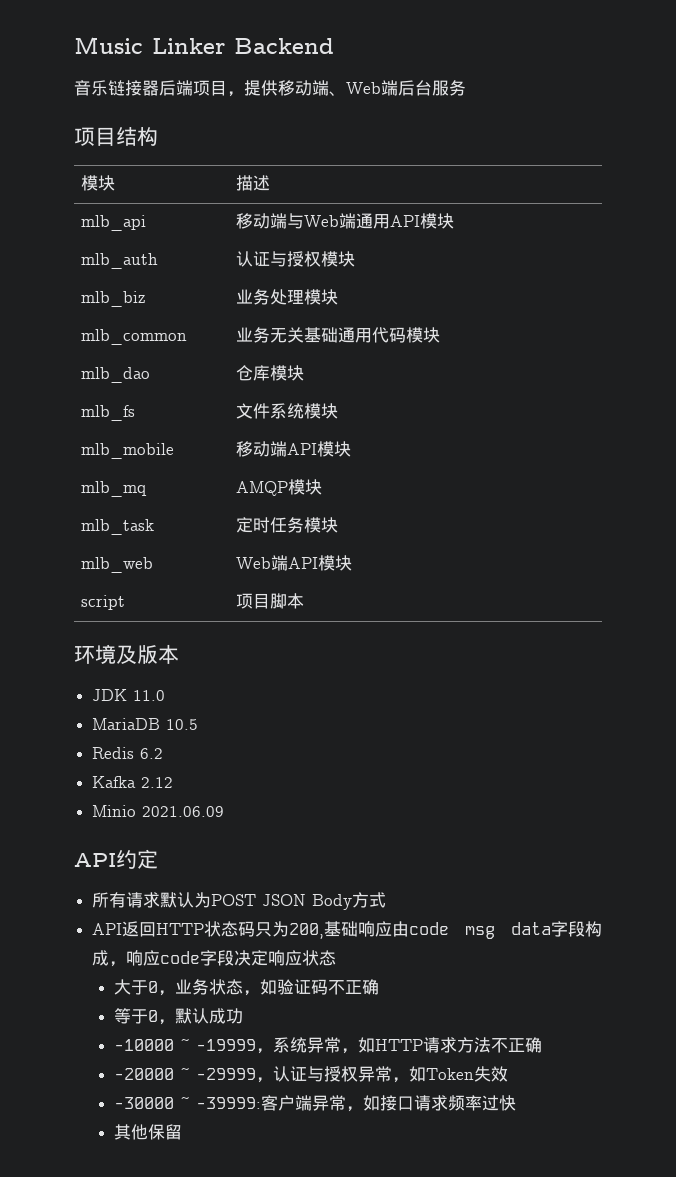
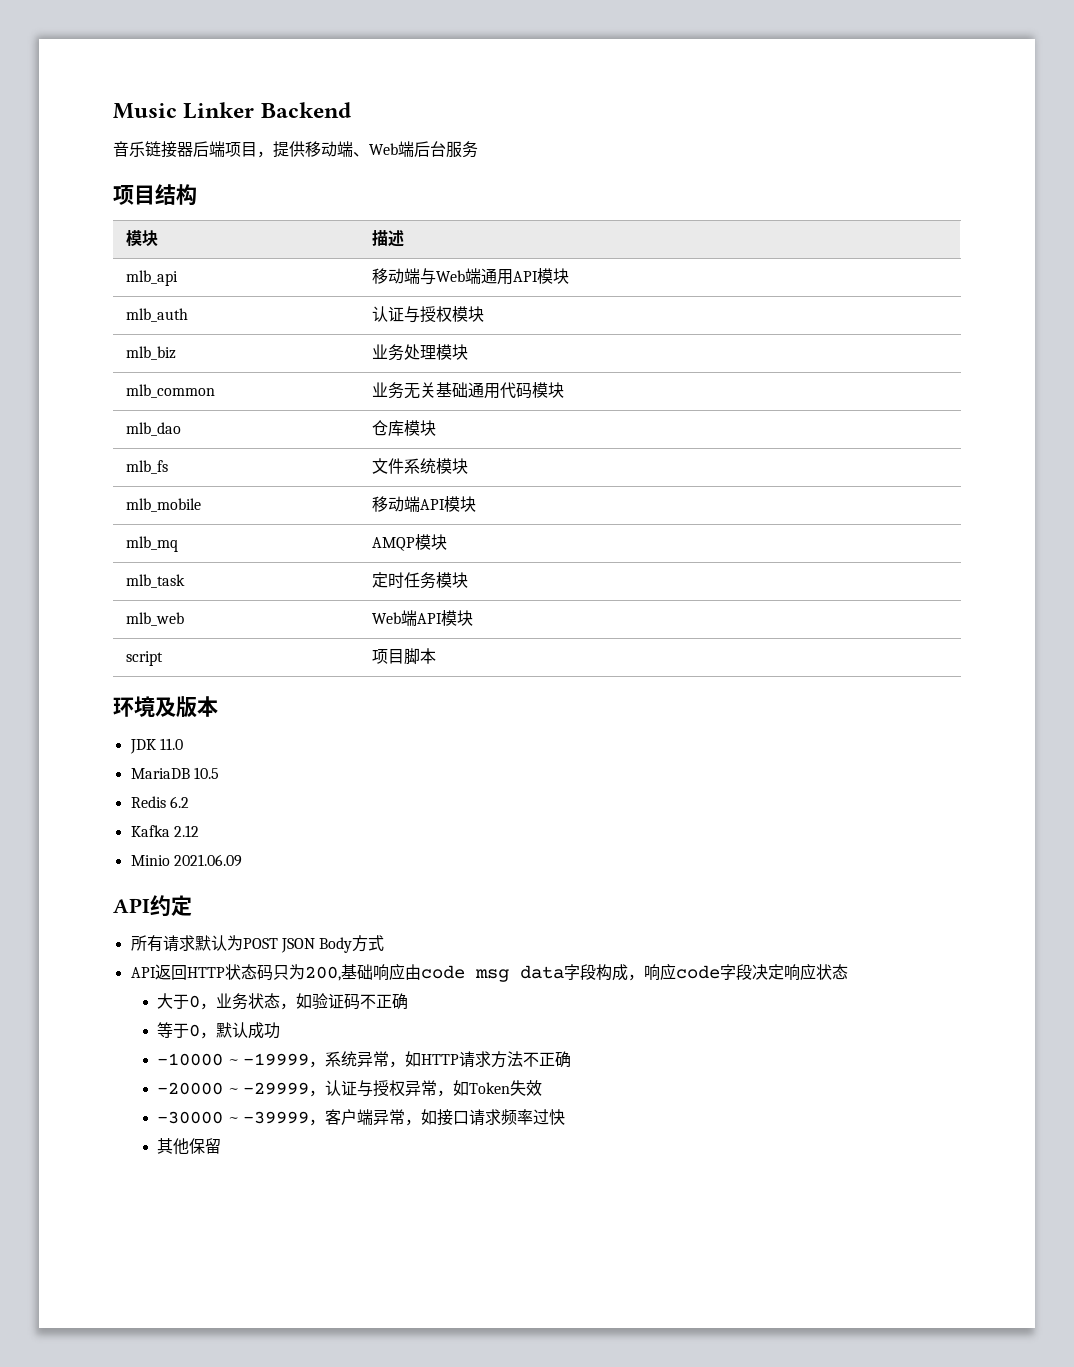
- -30000 ~ -39999:客户端异常，如接口请求频率过快
+ -30000 ~ -39999，客户端异常，如接口请求频率过快

